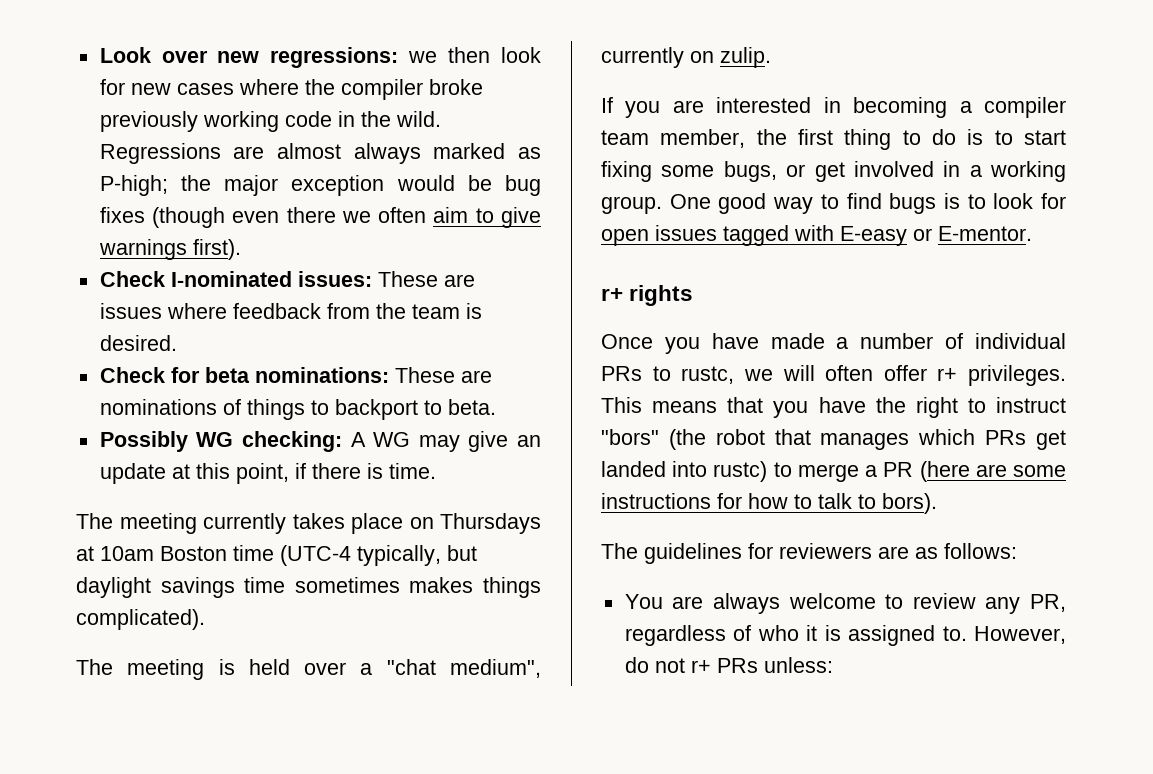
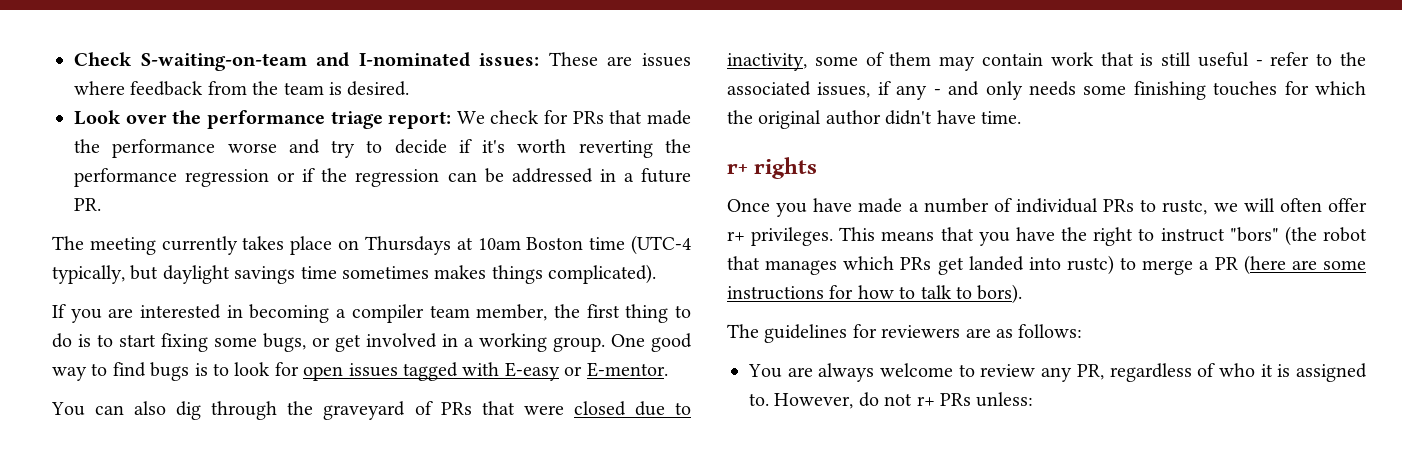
- Look over new regressions: we then look for new cases where the compiler broke previously working code in the wild. Regressions are almost always marked as P-high; the major exception would be bug fixes (though even there we often aim to give warnings first).
- Check I-nominated issues: These are issues where feedback from the team is desired.
+ Check S-waiting-on-team and I-nominated issues: These are issues where feedback from the team is desired.
- Check for beta nominations: These are nominations of things to backport to beta.
- Possibly WG checking: A WG may give an update at this point, if there is time.
+ Look over the performance triage report: We check for PRs that made the performance worse and try to decide if it's worth reverting the performance regression or if the regression can be addressed in a future PR.
- The meeting is held over a "chat medium", currently on zulip.
+ You can also dig through the graveyard of PRs that were closed due to inactivity, some of them may contain work that is still useful - refer to the associated issues, if any - and only needs some finishing touches for which the original author didn't have time.

